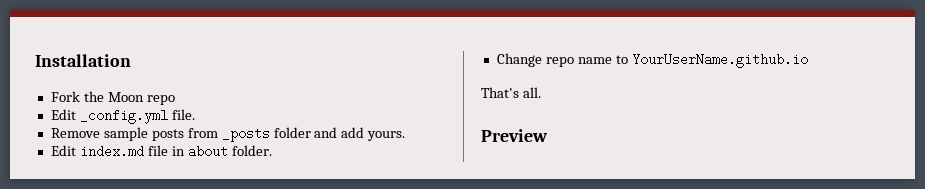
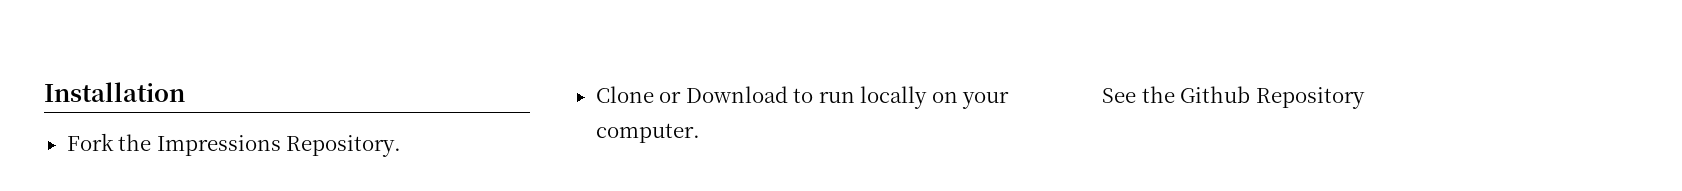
- Fork the Moon repo
- Edit _config.yml file.
- Remove sample posts from _posts folder and add yours.
- Edit index.md file in about folder.
- Change repo name to YourUserName.github.io
- That's all.
- Preview
+ Fork the Impressions Repository.
+ Clone or Download to run locally on your computer.
+ See the Github Repository

